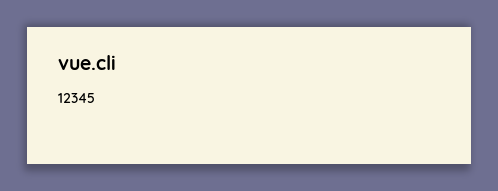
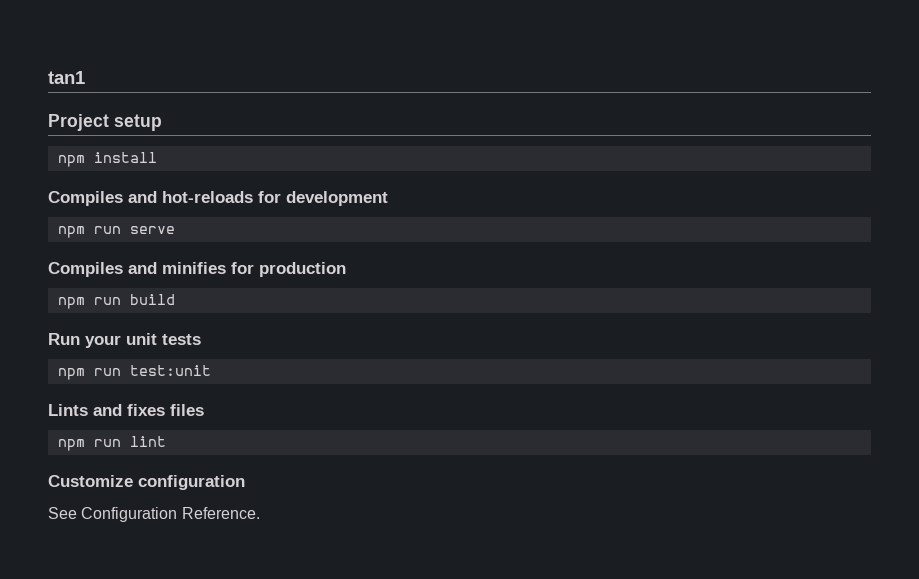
- vue.cli
- 12345
+ tan1
+ Project setup
+ npm install
+ Compiles and hot-reloads for development
+ npm run serve
+ Compiles and minifies for production
+ npm run build
+ Run your unit tests
+ npm run test:unit
+ Lints and fixes files
+ npm run lint
+ Customize configuration
+ See Configuration Reference.

